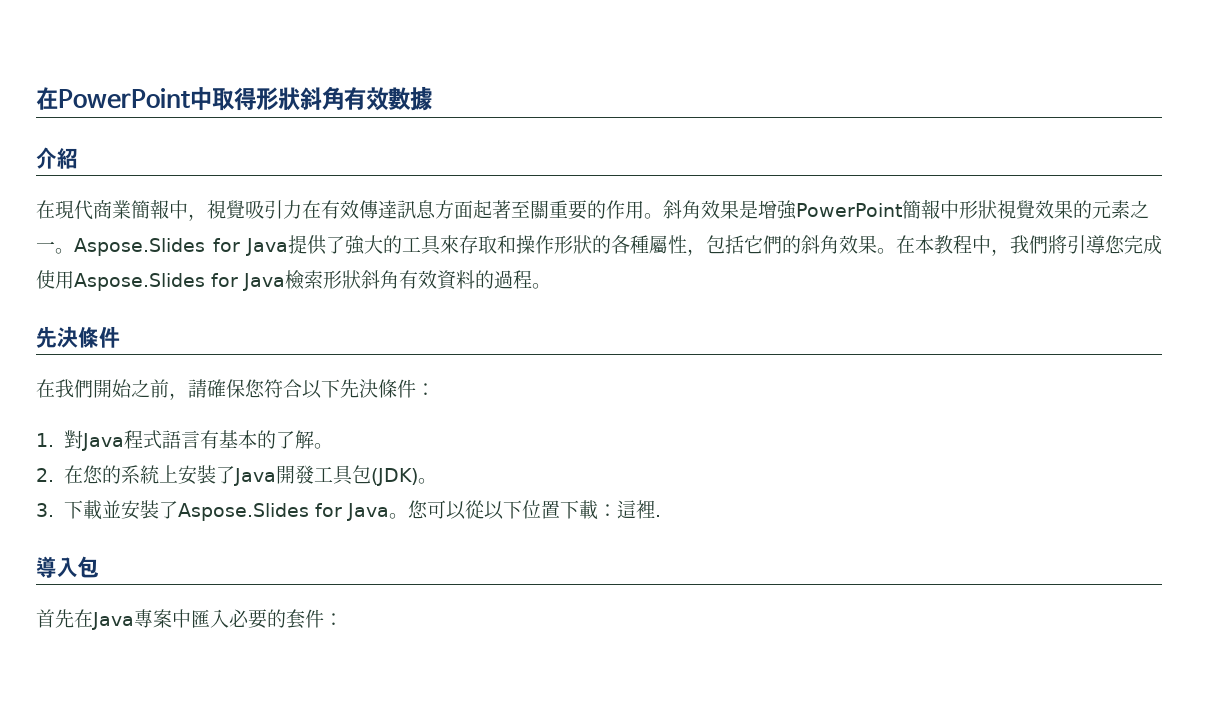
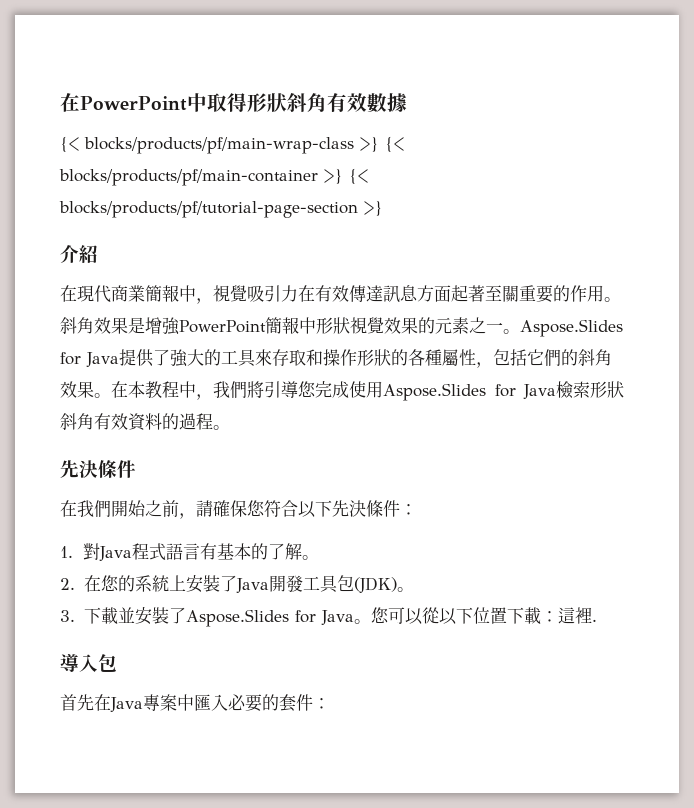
+ {< blocks/products/pf/main-wrap-class >} {< blocks/products/pf/main-container >} {< blocks/products/pf/tutorial-page-section >}

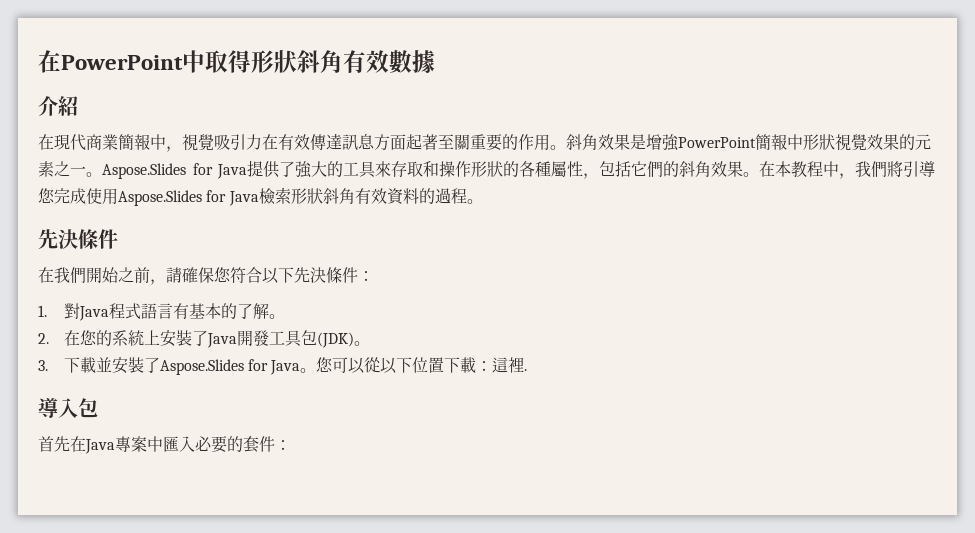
- {< blocks/products/pf/main-wrap-class >} {< blocks/products/pf/main-container >} {< blocks/products/pf/tutorial-page-section >}

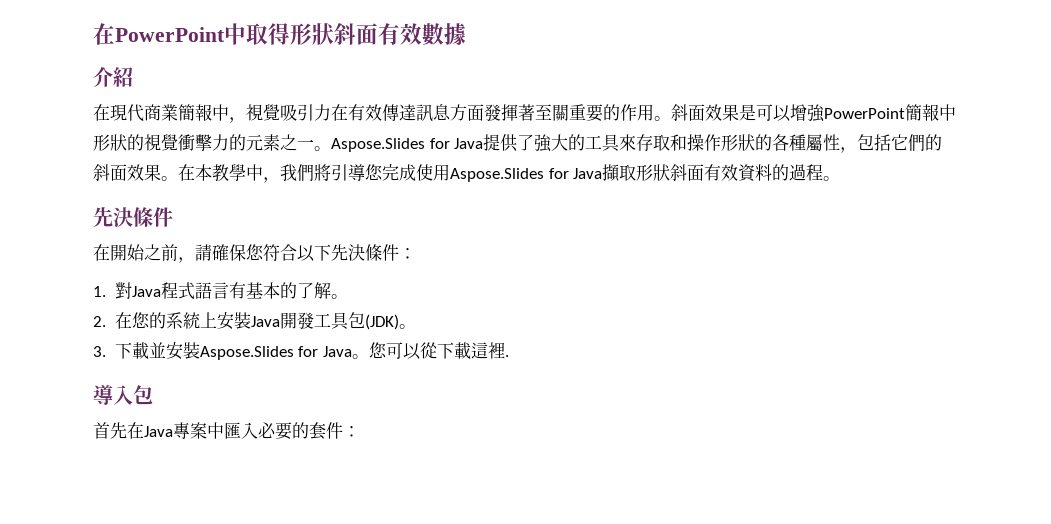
- 在PowerPoint中取得形狀斜角有效數據
+ 在PowerPoint中取得形狀斜面有效數據
- 在現代商業簡報中，視覺吸引力在有效傳達訊息方面起著至關重要的作用。
+ 在現代商業簡報中，視覺吸引力在有效傳達訊息方面發揮著至關重要的作用。
- 斜角效果是增強PowerPoint簡報中形狀視覺效果的元素之一。
+ 斜面效果是可以增強PowerPoint簡報中形狀的視覺衝擊力的元素之一。
- Aspose.Slides for Java提供了強大的工具來存取和操作形狀的各種屬性，包括它們的斜角效果。
+ Aspose.Slides for Java提供了強大的工具來存取和操作形狀的各種屬性，包括它們的斜面效果。
- 在本教程中，我們將引導您完成使用Aspose.Slides for Java檢索形狀斜角有效資料的過程。
+ 在本教學中，我們將引導您完成使用Aspose.Slides for Java擷取形狀斜面有效資料的過程。
- 在我們開始之前，請確保您符合以下先決條件：
+ 在開始之前，請確保您符合以下先決條件：
- 2.在您的系統上安裝了Java開發工具包(JDK)。
+ 2.在您的系統上安裝Java開發工具包(JDK)。
- 3.下載並安裝了Aspose.Slides for Java。
+ 3.下載並安裝Aspose.Slides for Java。
- 您可以從以下位置下載：這裡.
+ 您可以從下載這裡.

